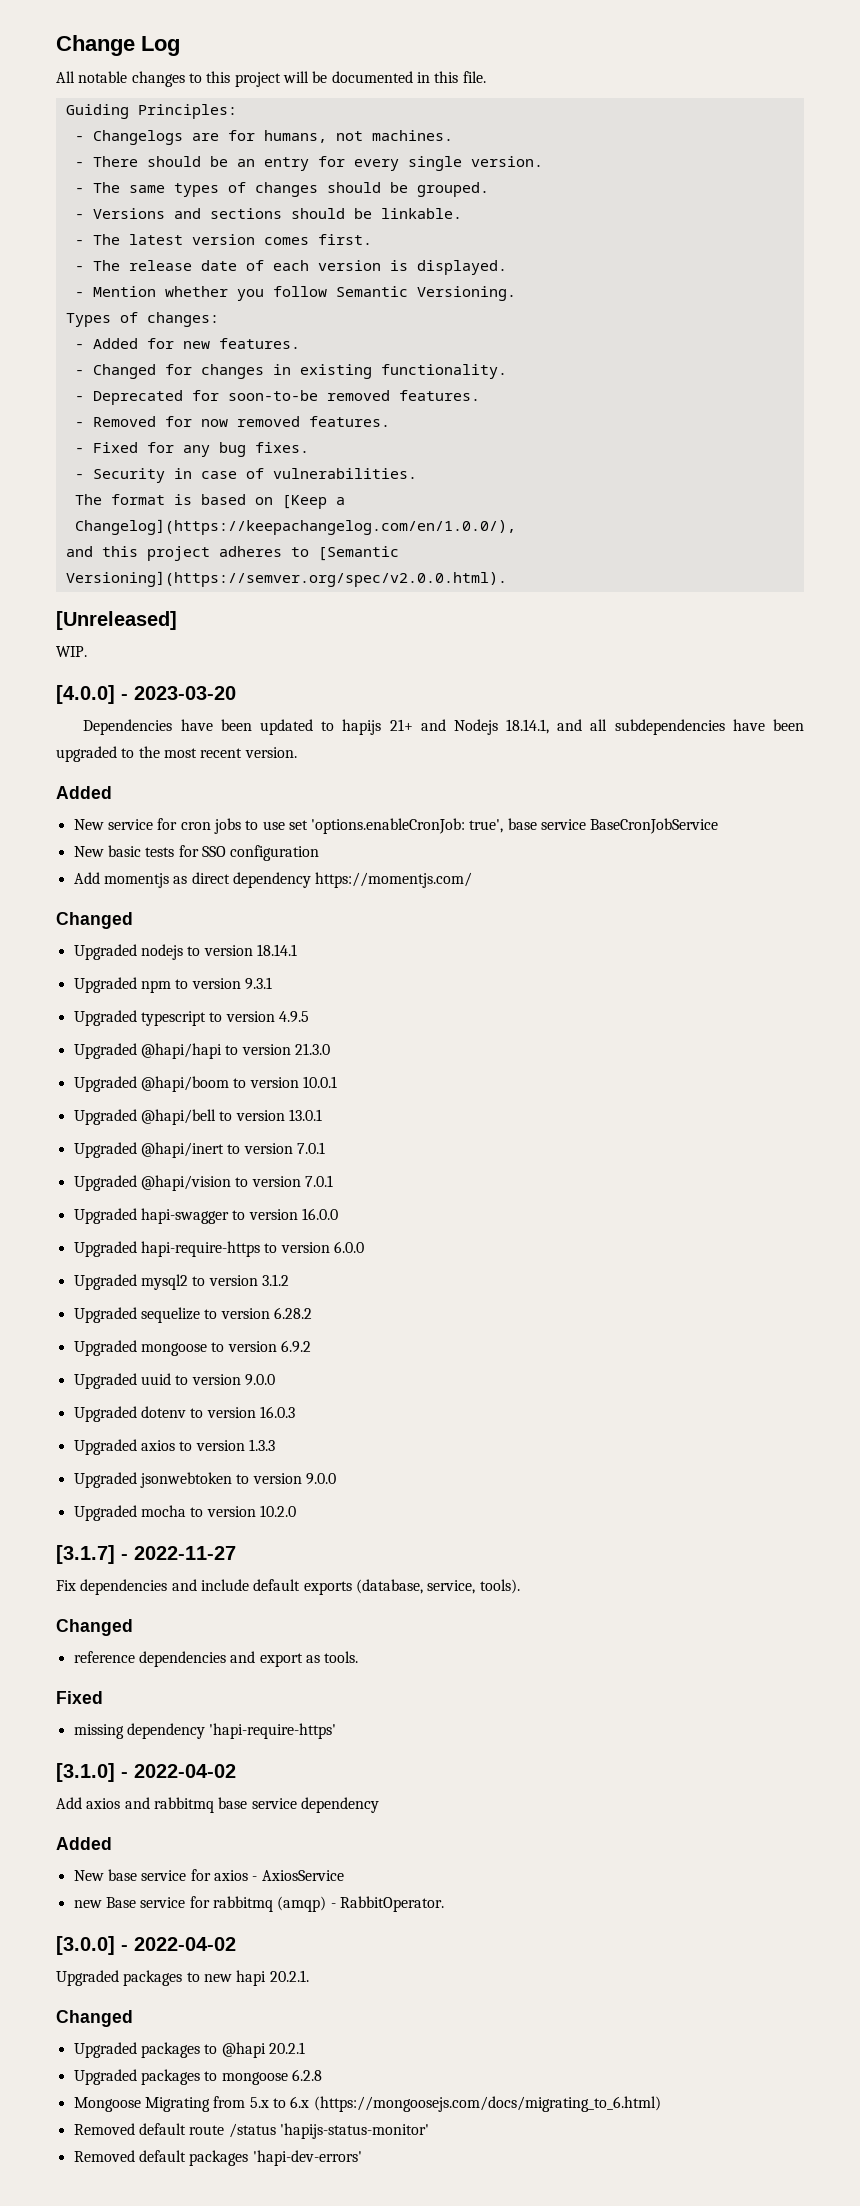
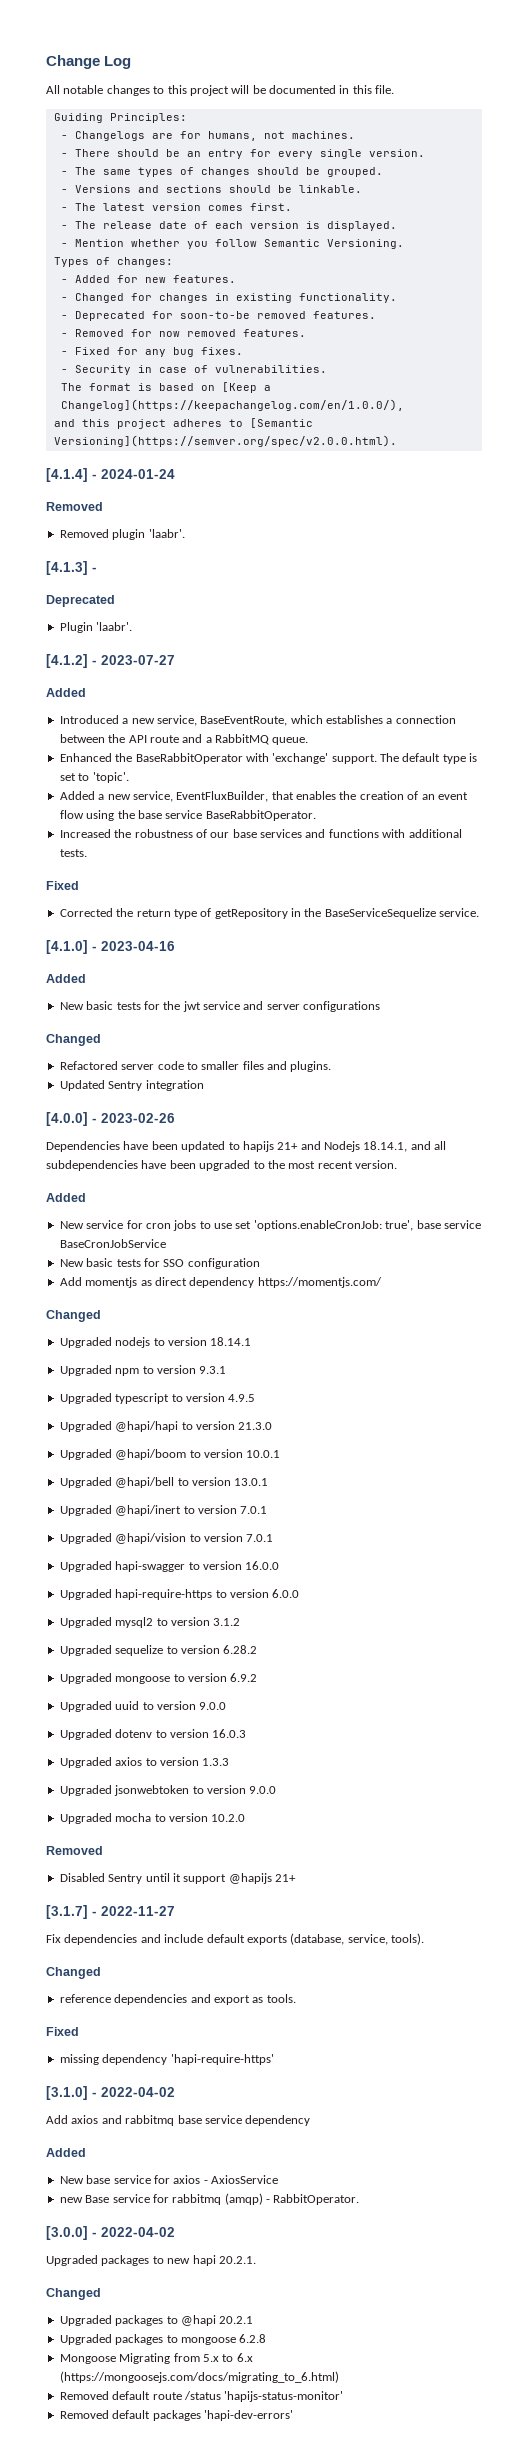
- [Unreleased]
- WIP.
+ [4.1.4] - 2024-01-24
+ Removed
+ Removed plugin 'laabr'.
+ [4.1.3] -
+ Deprecated
+ Plugin 'laabr'.
+ [4.1.2] - 2023-07-27
+ Added
+ Introduced a new service, BaseEventRoute, which establishes a connection between the API route and a RabbitMQ queue.
+ Enhanced the BaseRabbitOperator with 'exchange' support. The default type is set to 'topic'.
+ Added a new service, EventFluxBuilder, that enables the creation of an event flow using the base service BaseRabbitOperator.
+ Increased the robustness of our base services and functions with additional tests.
+ Fixed
+ Corrected the return type of getRepository in the BaseServiceSequelize service.
+ [4.1.0] - 2023-04-16
+ Added
+ New basic tests for the jwt service and server configurations
+ Changed
+ Refactored server code to smaller files and plugins.
+ Updated Sentry integration
- [4.0.0] - 2023-03-20
+ [4.0.0] - 2023-02-26
  Upgraded mocha to version 10.2.0
+ Removed
+ Disabled Sentry until it support @hapijs 21+

